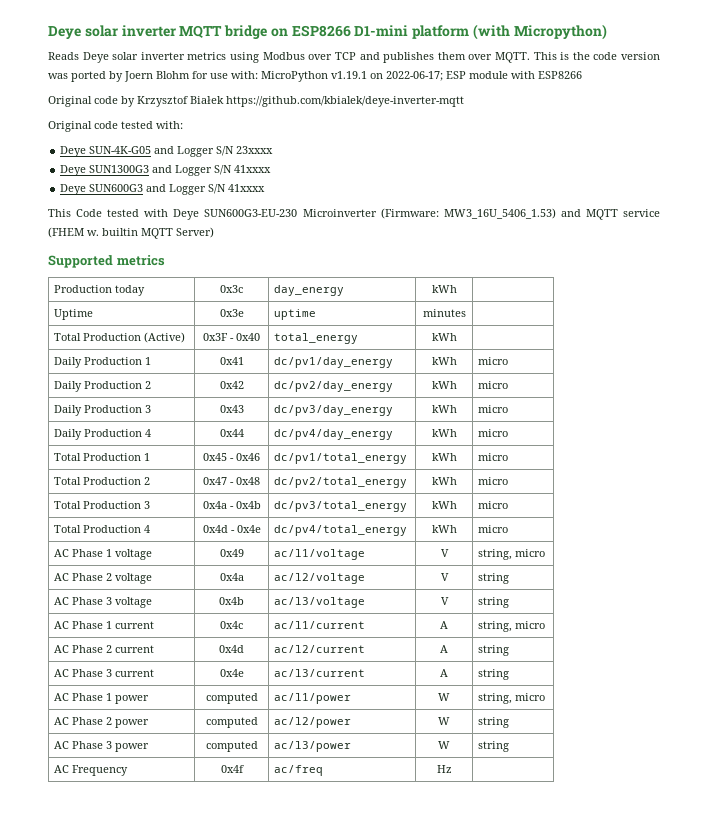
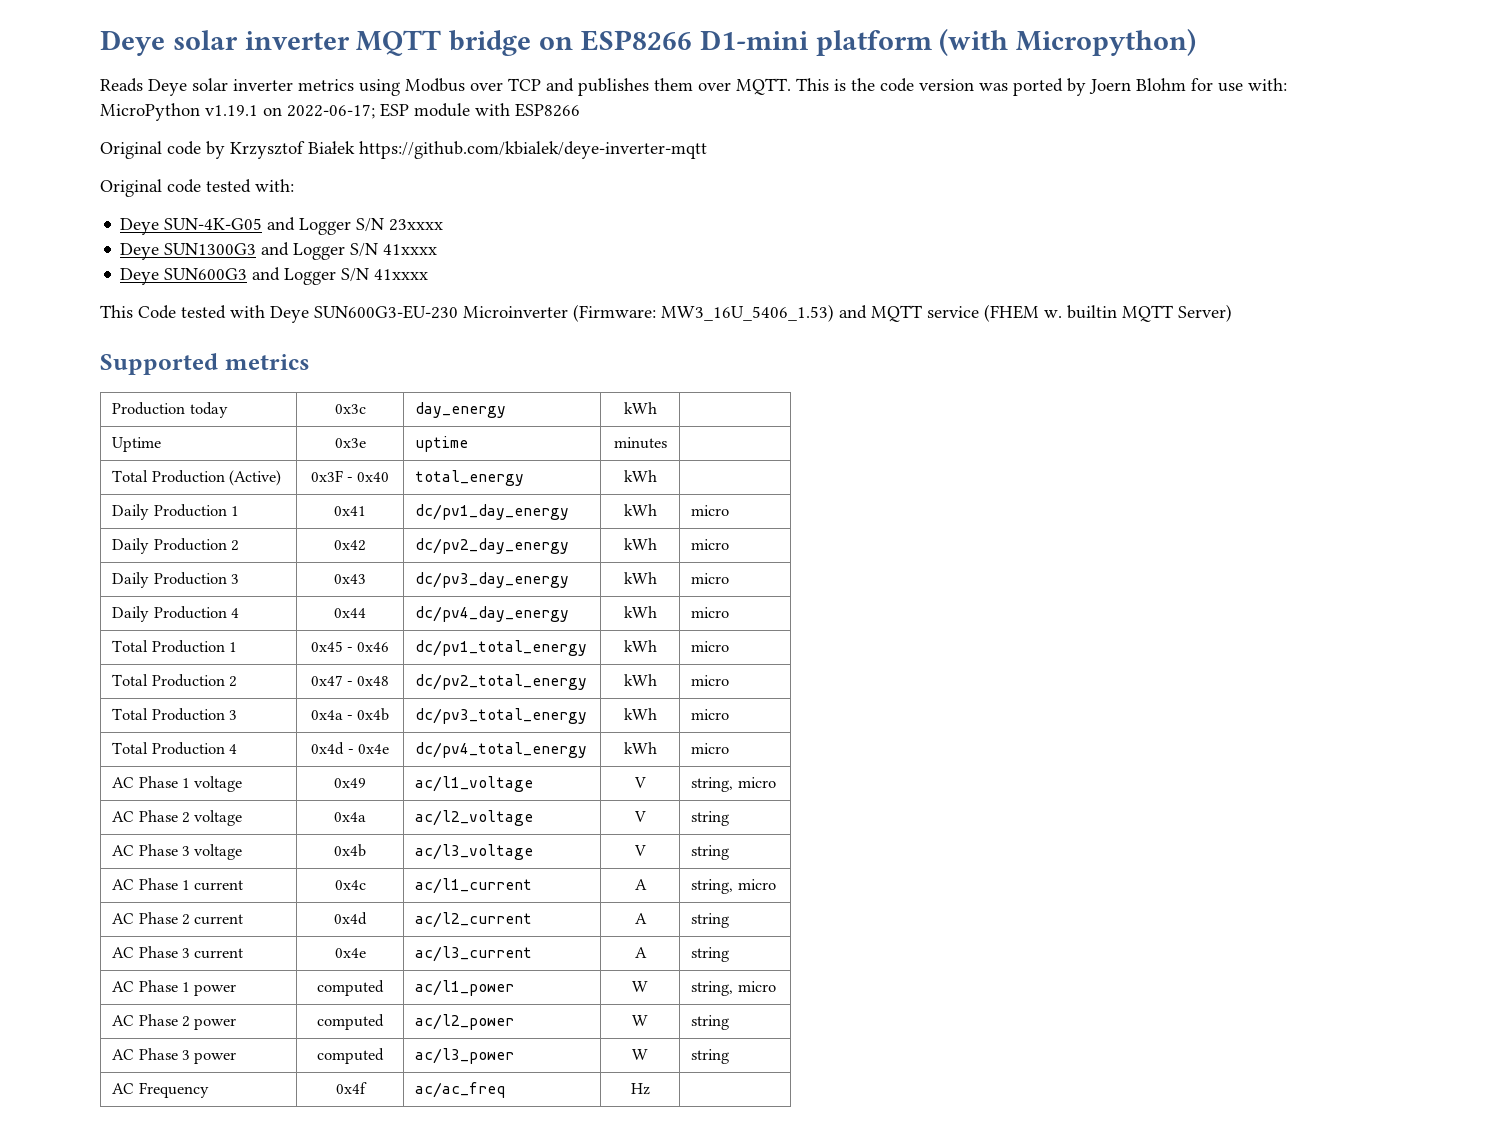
- Daily Production 1 | 0x41 | dc/pv1/day_energy | kWh | micro
+ Daily Production 1 | 0x41 | dc/pv1_day_energy | kWh | micro
- Daily Production 2 | 0x42 | dc/pv2/day_energy | kWh | micro
+ Daily Production 2 | 0x42 | dc/pv2_day_energy | kWh | micro
- Daily Production 3 | 0x43 | dc/pv3/day_energy | kWh | micro
+ Daily Production 3 | 0x43 | dc/pv3_day_energy | kWh | micro
- Daily Production 4 | 0x44 | dc/pv4/day_energy | kWh | micro
+ Daily Production 4 | 0x44 | dc/pv4_day_energy | kWh | micro
- Total Production 1 | 0x45 - 0x46 | dc/pv1/total_energy | kWh | micro
+ Total Production 1 | 0x45 - 0x46 | dc/pv1_total_energy | kWh | micro
- Total Production 2 | 0x47 - 0x48 | dc/pv2/total_energy | kWh | micro
+ Total Production 2 | 0x47 - 0x48 | dc/pv2_total_energy | kWh | micro
- Total Production 3 | 0x4a - 0x4b | dc/pv3/total_energy | kWh | micro
+ Total Production 3 | 0x4a - 0x4b | dc/pv3_total_energy | kWh | micro
- Total Production 4 | 0x4d - 0x4e | dc/pv4/total_energy | kWh | micro
+ Total Production 4 | 0x4d - 0x4e | dc/pv4_total_energy | kWh | micro
- AC Phase 1 voltage | 0x49 | ac/l1/voltage | V | string, micro
+ AC Phase 1 voltage | 0x49 | ac/l1_voltage | V | string, micro
- AC Phase 2 voltage | 0x4a | ac/l2/voltage | V | string
+ AC Phase 2 voltage | 0x4a | ac/l2_voltage | V | string
- AC Phase 3 voltage | 0x4b | ac/l3/voltage | V | string
+ AC Phase 3 voltage | 0x4b | ac/l3_voltage | V | string
- AC Phase 1 current | 0x4c | ac/l1/current | A | string, micro
+ AC Phase 1 current | 0x4c | ac/l1_current | A | string, micro
- AC Phase 2 current | 0x4d | ac/l2/current | A | string
+ AC Phase 2 current | 0x4d | ac/l2_current | A | string
- AC Phase 3 current | 0x4e | ac/l3/current | A | string
+ AC Phase 3 current | 0x4e | ac/l3_current | A | string
- AC Phase 1 power | computed | ac/l1/power | W | string, micro
+ AC Phase 1 power | computed | ac/l1_power | W | string, micro
- AC Phase 2 power | computed | ac/l2/power | W | string
+ AC Phase 2 power | computed | ac/l2_power | W | string
- AC Phase 3 power | computed | ac/l3/power | W | string
+ AC Phase 3 power | computed | ac/l3_power | W | string
- AC Frequency | 0x4f | ac/freq | Hz |
+ AC Frequency | 0x4f | ac/ac_freq | Hz |

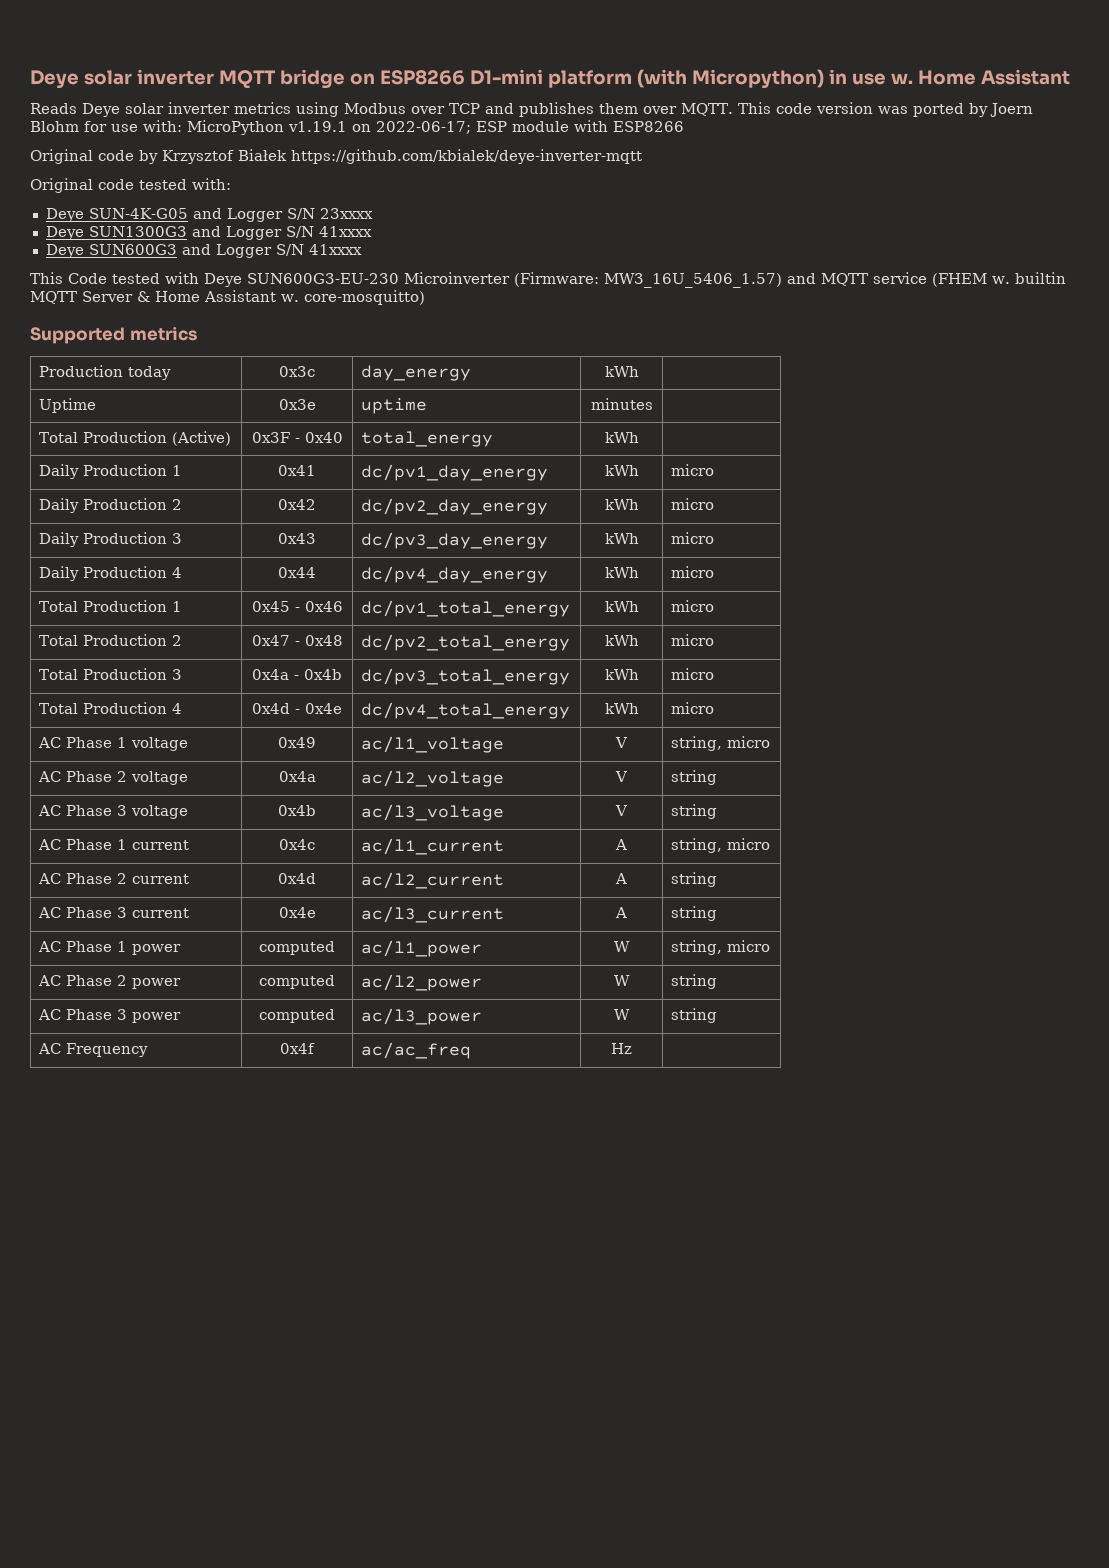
- Deye solar inverter MQTT bridge on ESP8266 D1-mini platform (with Micropython)
+ Deye solar inverter MQTT bridge on ESP8266 D1-mini platform (with Micropython) in use w. Home Assistant
- This is the code version was ported by Joern Blohm for use with: MicroPython v1.19.1 on 2022-06-17; ESP module with ESP8266
+ This code version was ported by Joern Blohm for use with: MicroPython v1.19.1 on 2022-06-17; ESP module with ESP8266
- This Code tested with Deye SUN600G3-EU-230 Microinverter (Firmware: MW3_16U_5406_1.53) and MQTT service (FHEM w. builtin MQTT Server)
+ This Code tested with Deye SUN600G3-EU-230 Microinverter (Firmware: MW3_16U_5406_1.57) and MQTT service (FHEM w. builtin MQTT Server & Home Assistant w. core-mosquitto)

